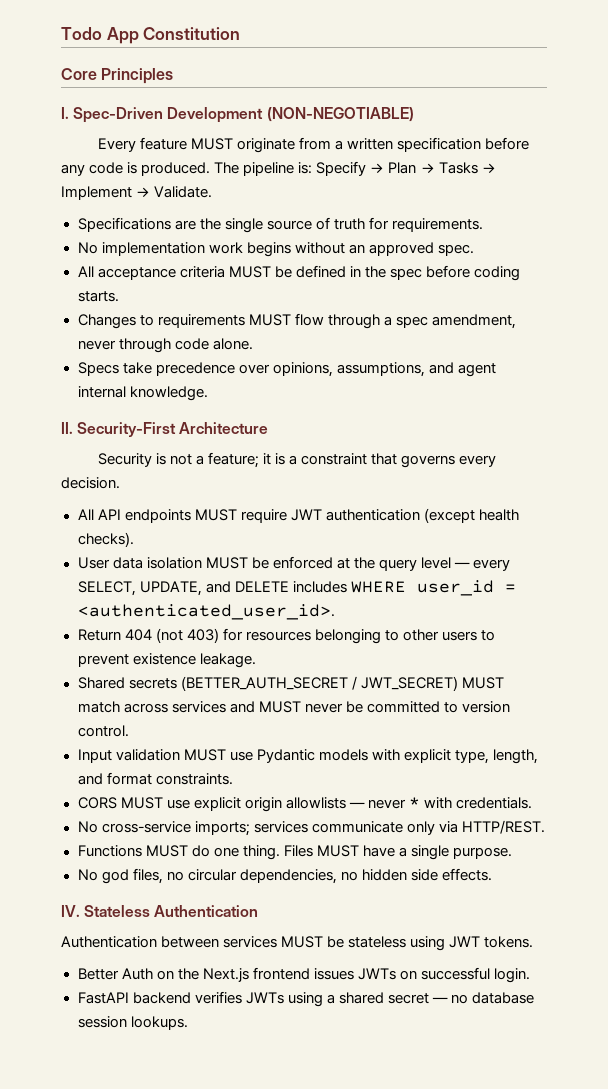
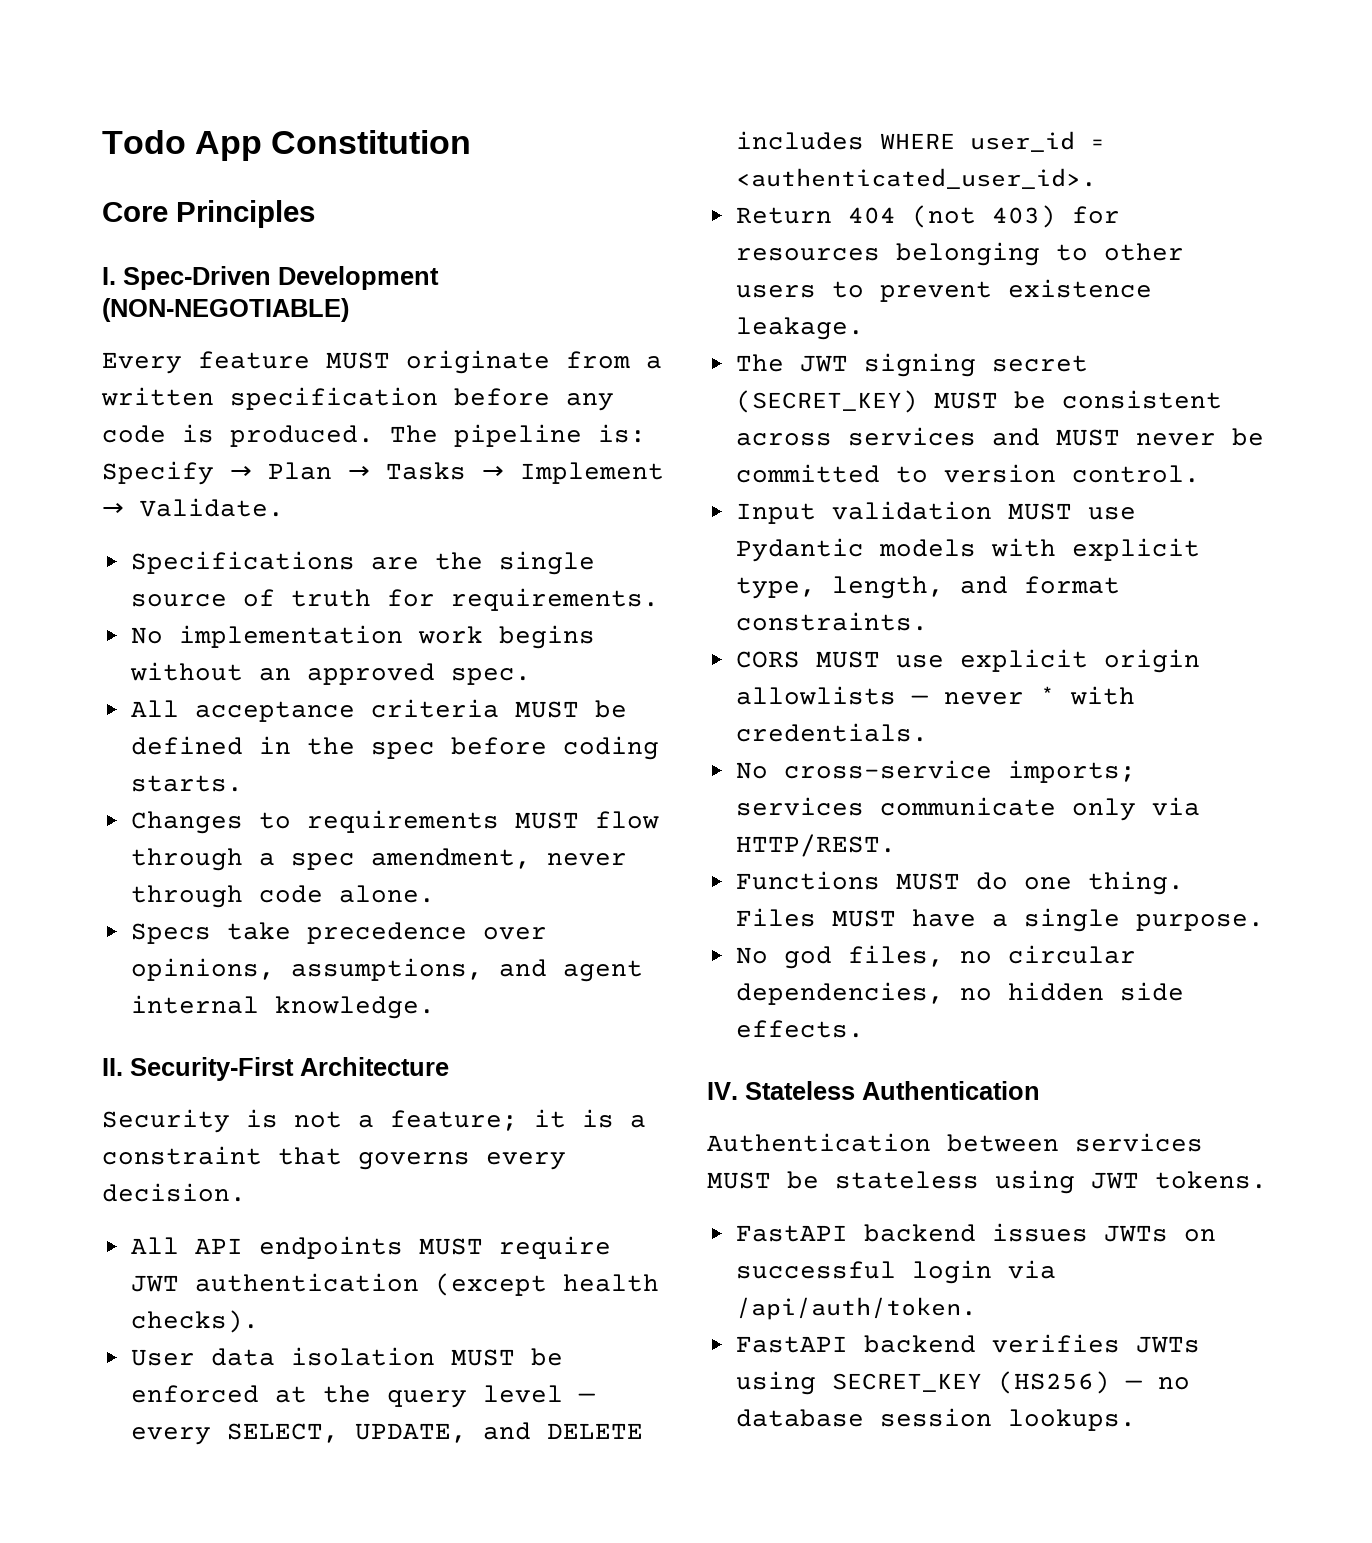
- Shared secrets (BETTER_AUTH_SECRET / JWT_SECRET) MUST match across services and MUST never be committed to version control.
+ The JWT signing secret (SECRET_KEY) MUST be consistent across services and MUST never be committed to version control.
- Better Auth on the Next.js frontend issues JWTs on successful login.
+ FastAPI backend issues JWTs on successful login via /api/auth/token.
- FastAPI backend verifies JWTs using a shared secret — no database session lookups.
+ FastAPI backend verifies JWTs using SECRET_KEY (HS256) — no database session lookups.

